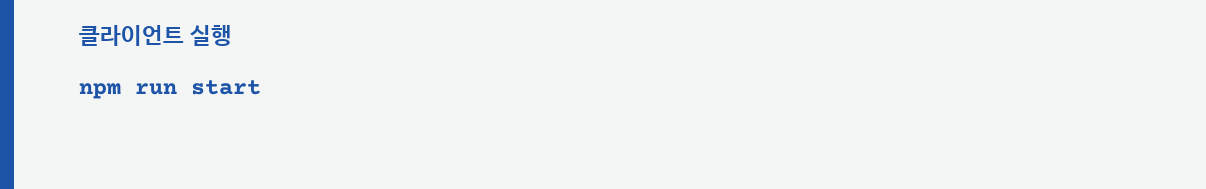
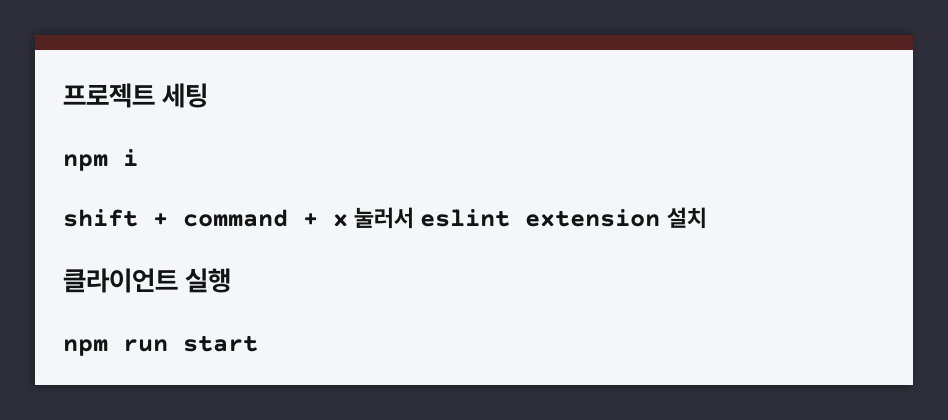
+ 프로젝트 세팅
+ npm i
+ shift + command + x 눌러서 eslint extension 설치

